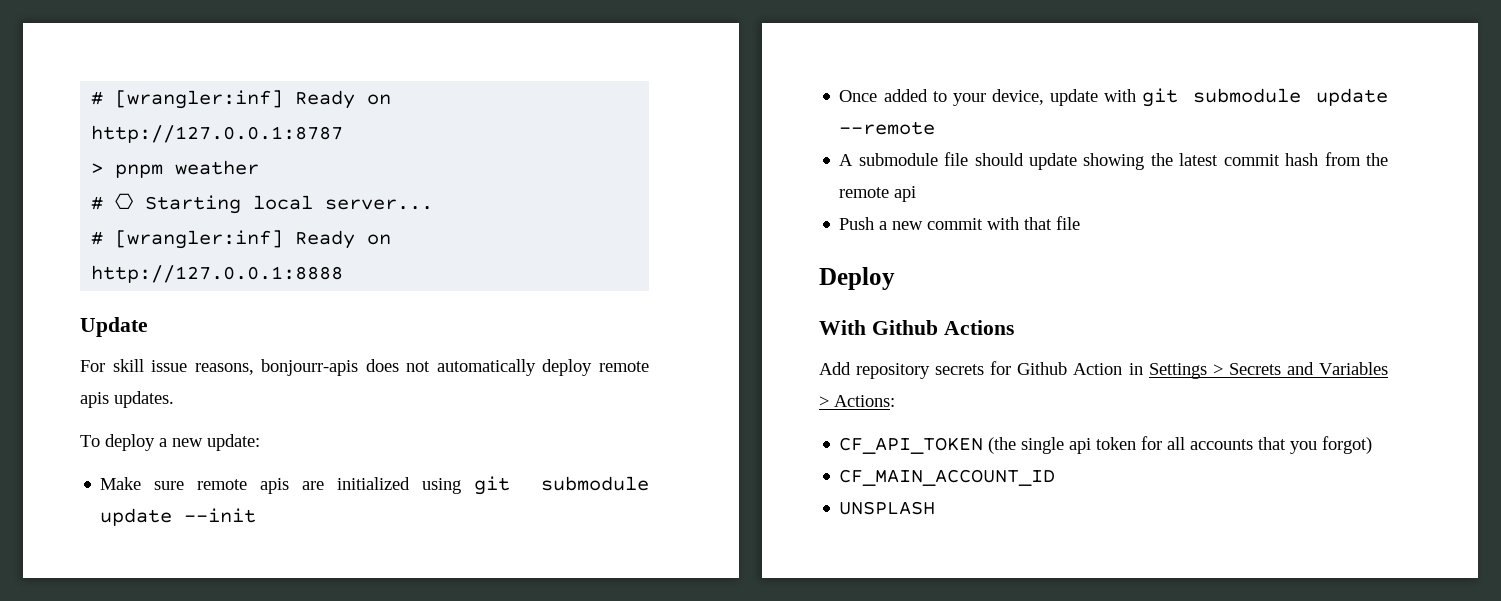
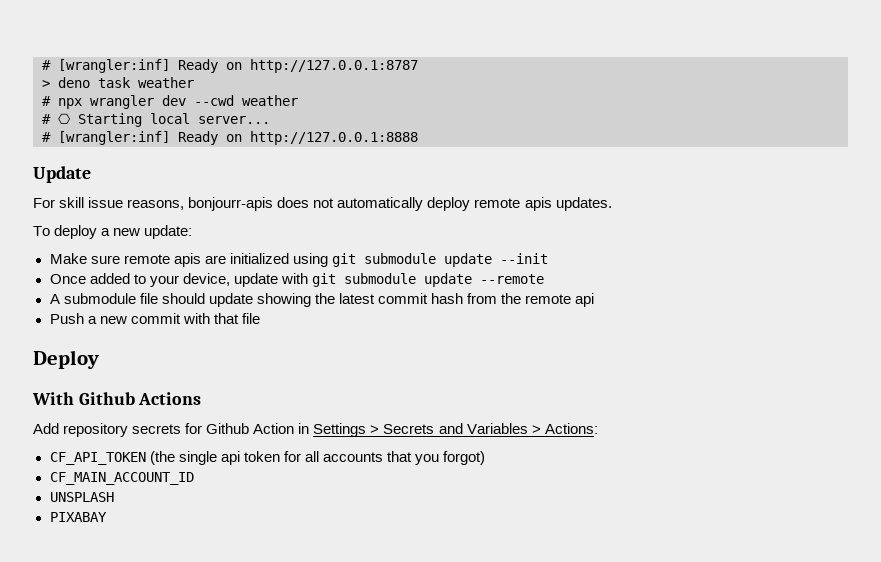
- > pnpm weather
+ > deno task weather
+ # npx wrangler dev --cwd weather
+ PIXABAY

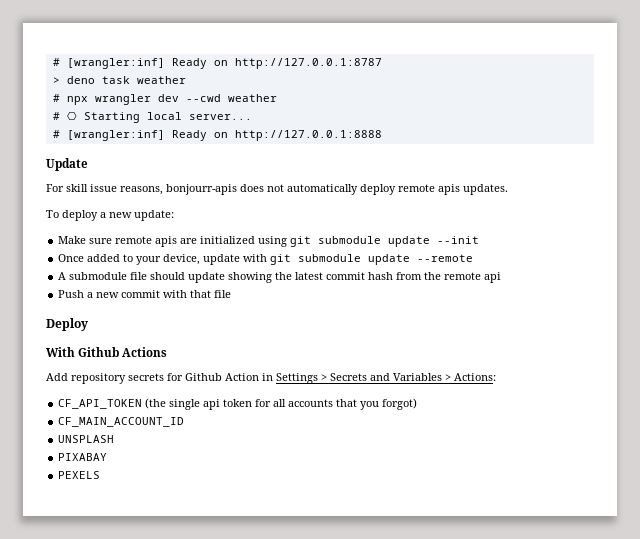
+ PEXELS

